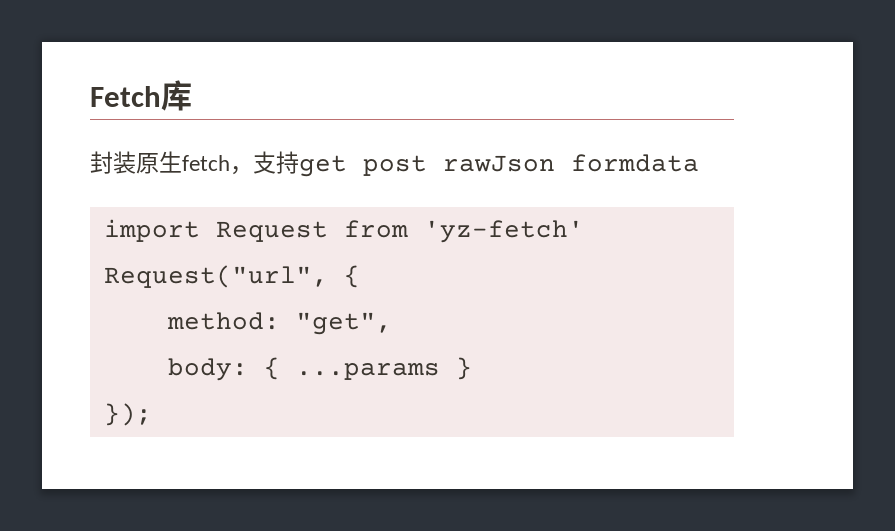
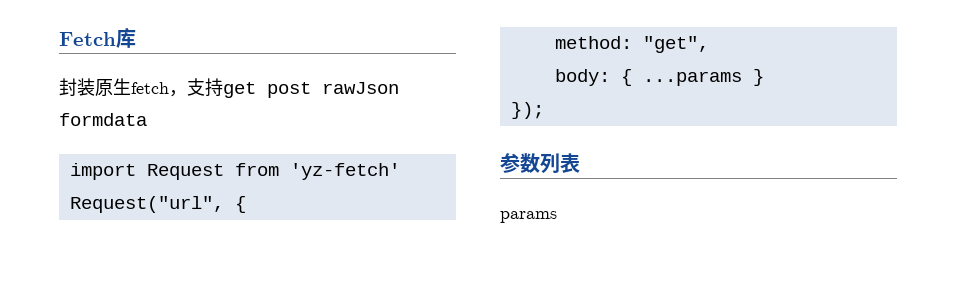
+ 参数列表
+ params

